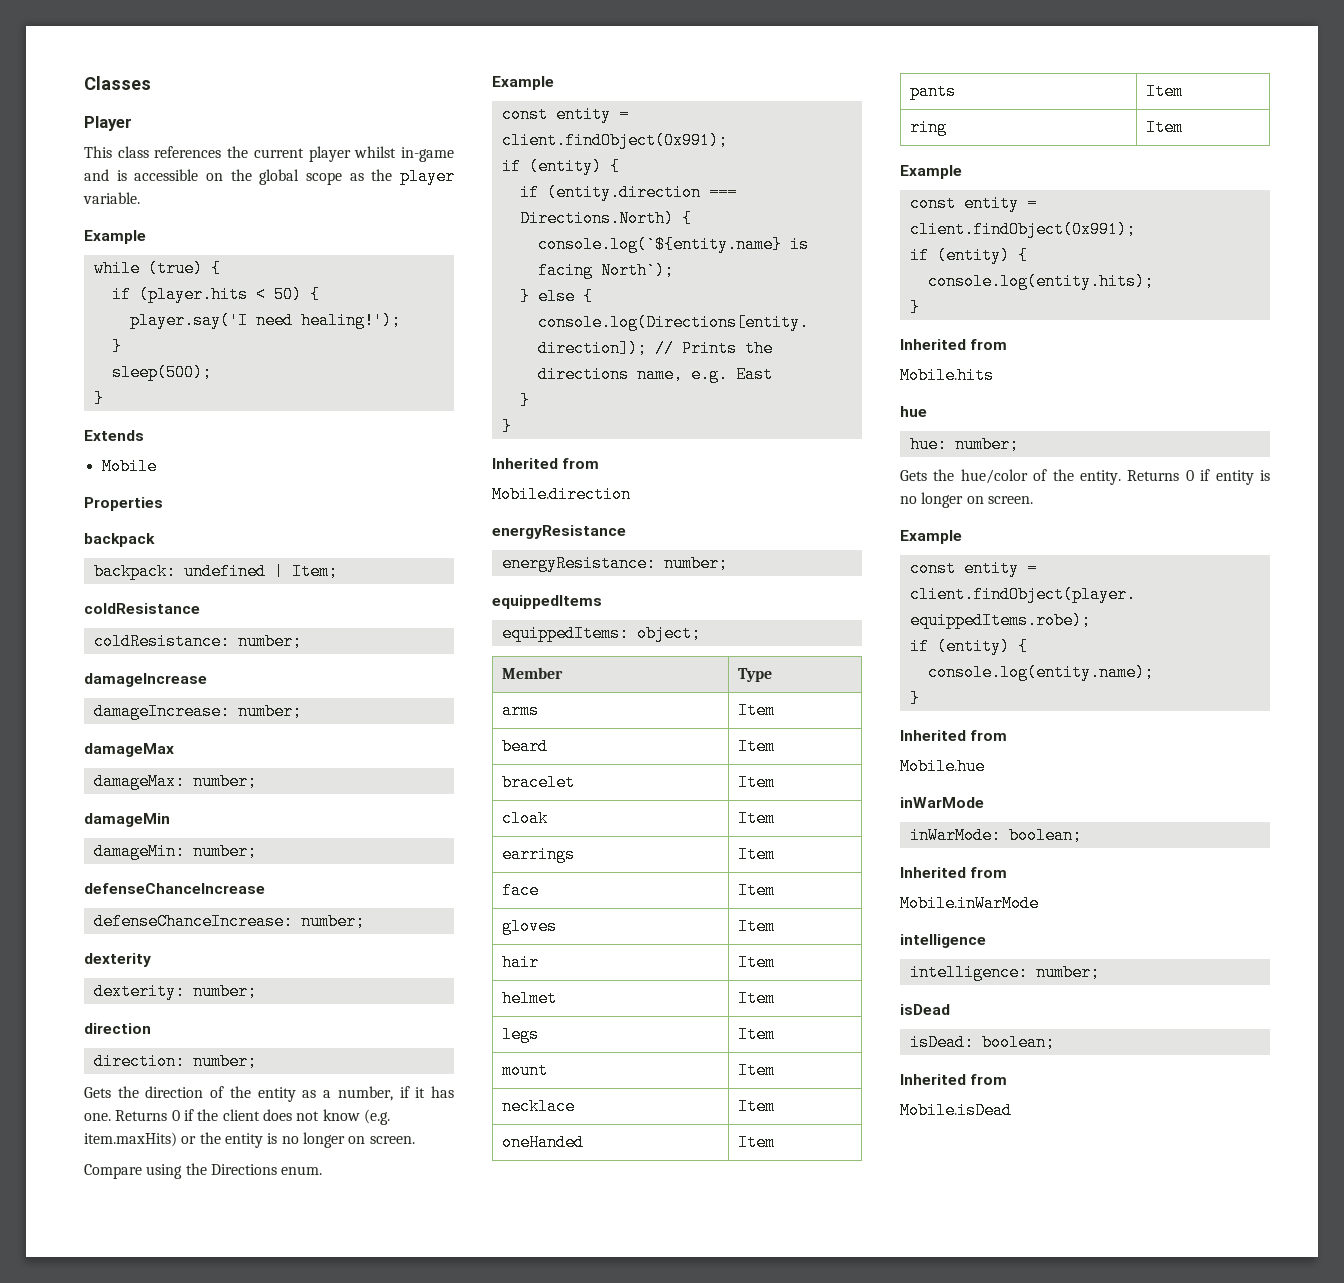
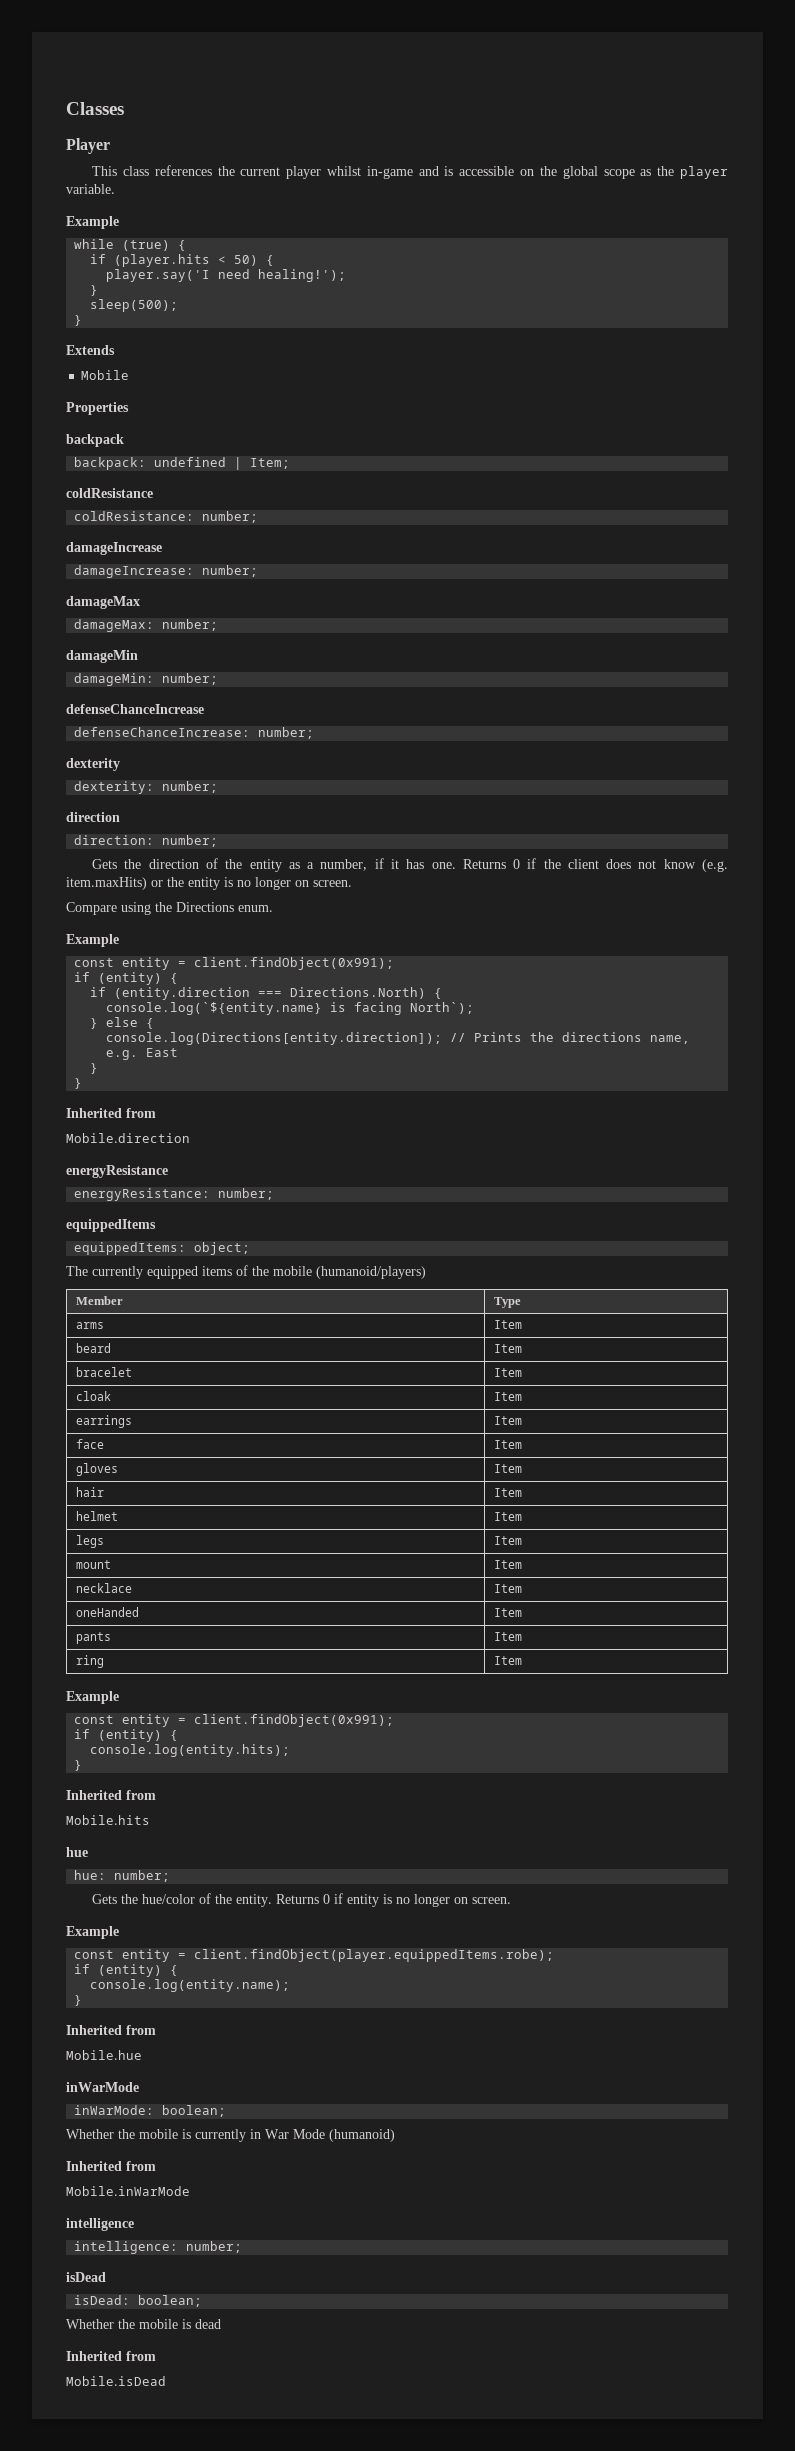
+ The currently equipped items of the mobile (humanoid/players)
+ Whether the mobile is currently in War Mode (humanoid)
+ Whether the mobile is dead

